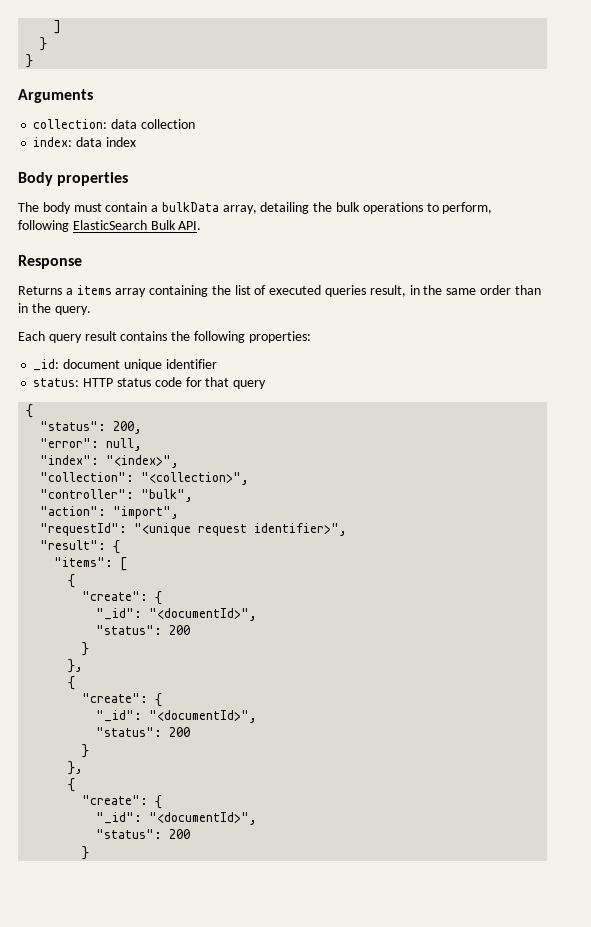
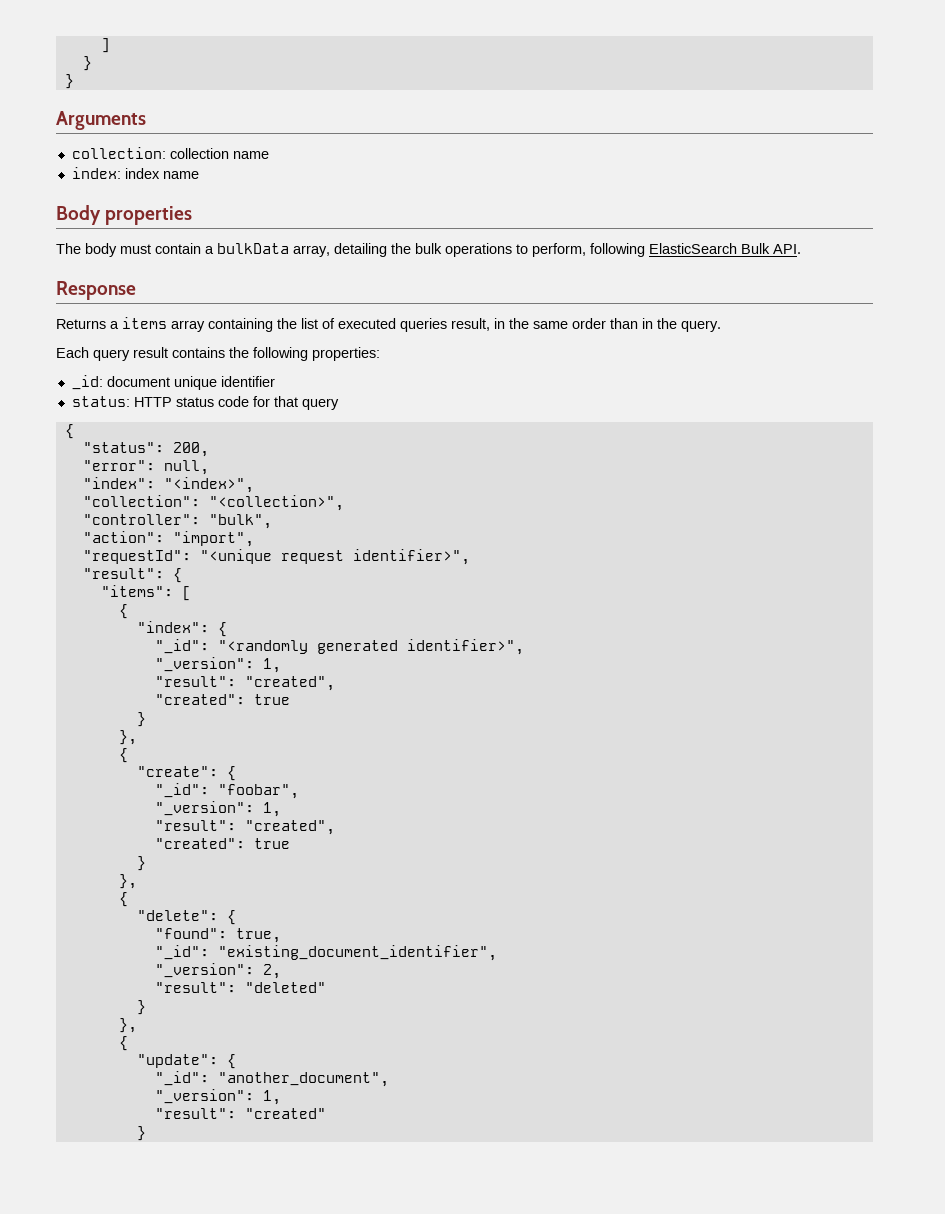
- collection: data collection
+ collection: collection name
- index: data index
+ index: index name
  "items": [
  {
- "create": {
- "_id": "<documentId>",
- "status": 200
+ "index": {
+ "_id": "<randomly generated identifier>",
+ "_version": 1,
+ "result": "created",
+ "created": true
  }
  },
  {
  "create": {
- "_id": "<documentId>",
- "status": 200
+ "_id": "foobar",
+ "_version": 1,
+ "result": "created",
+ "created": true
  }
  },
  {
- "create": {
- "_id": "<documentId>",
- "status": 200
+ "delete": {
+ "found": true,
+ "_id": "existing_document_identifier",
+ "_version": 2,
+ "result": "deleted"
+ }
+ },
+ {
+ "update": {
+ "_id": "another_document",
+ "_version": 1,
+ "result": "created"

